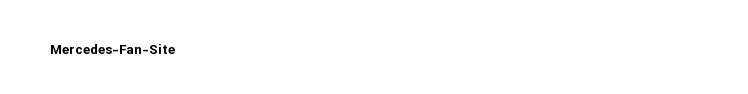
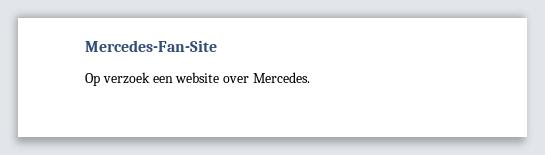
+ Op verzoek een website over Mercedes.

